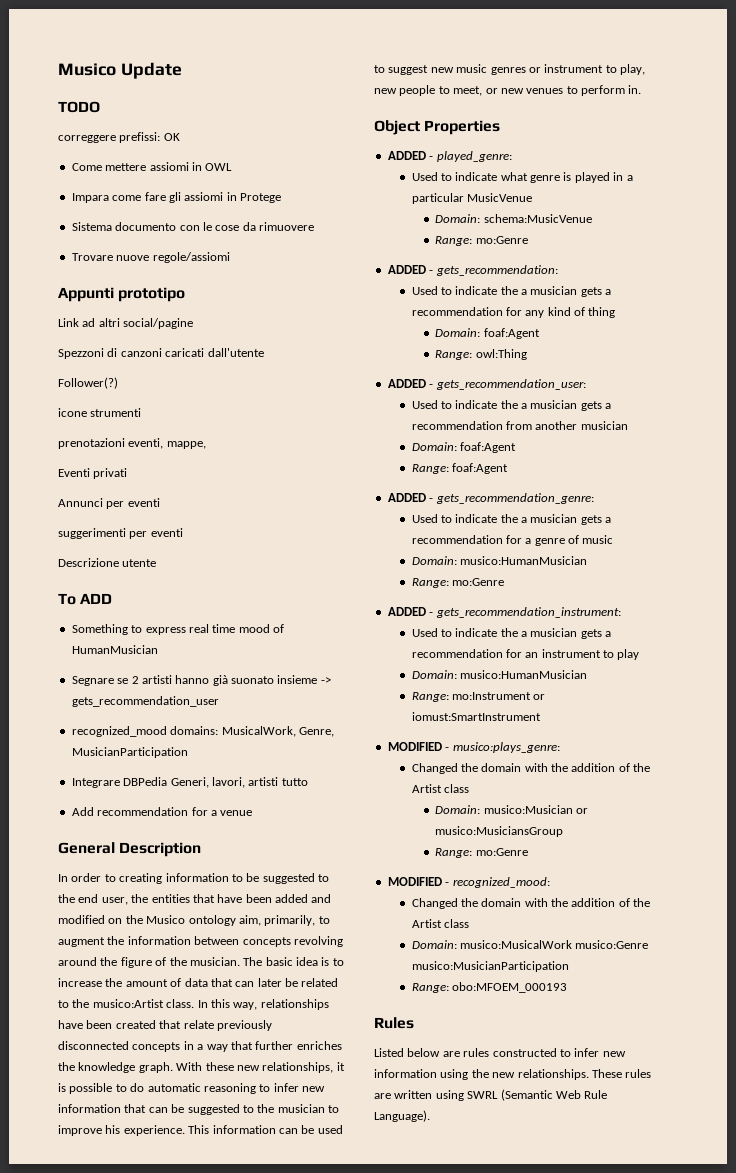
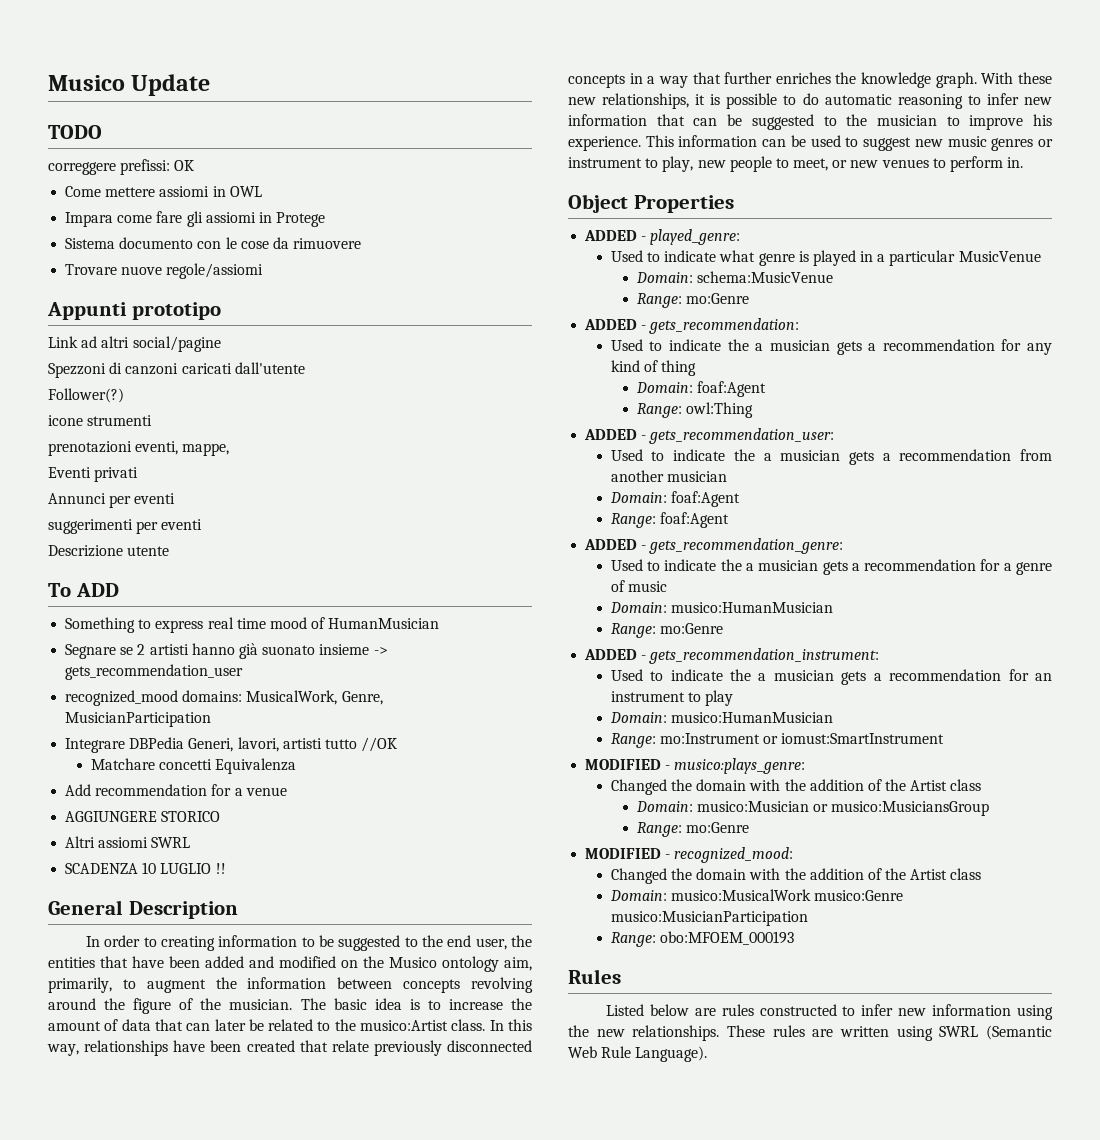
- Integrare DBPedia Generi, lavori, artisti tutto
+ Integrare DBPedia Generi, lavori, artisti tutto //OK
+ Matchare concetti Equivalenza
+ AGGIUNGERE STORICO
+ Altri assiomi SWRL
+ SCADENZA 10 LUGLIO !!

